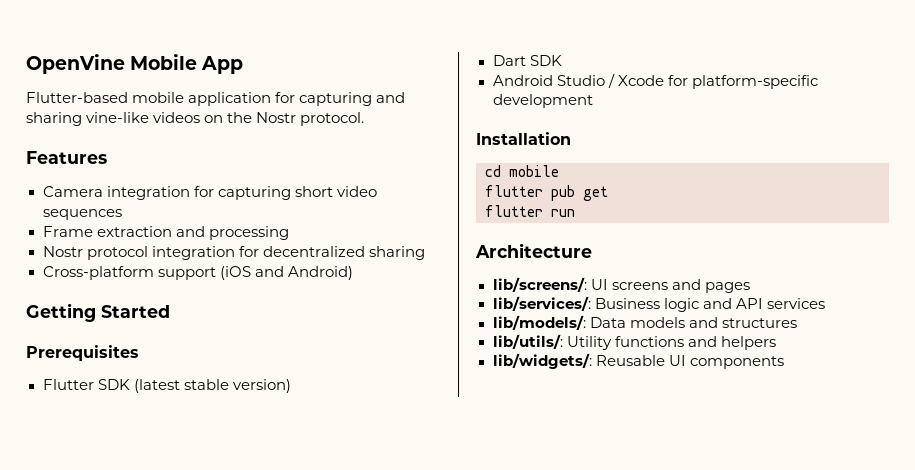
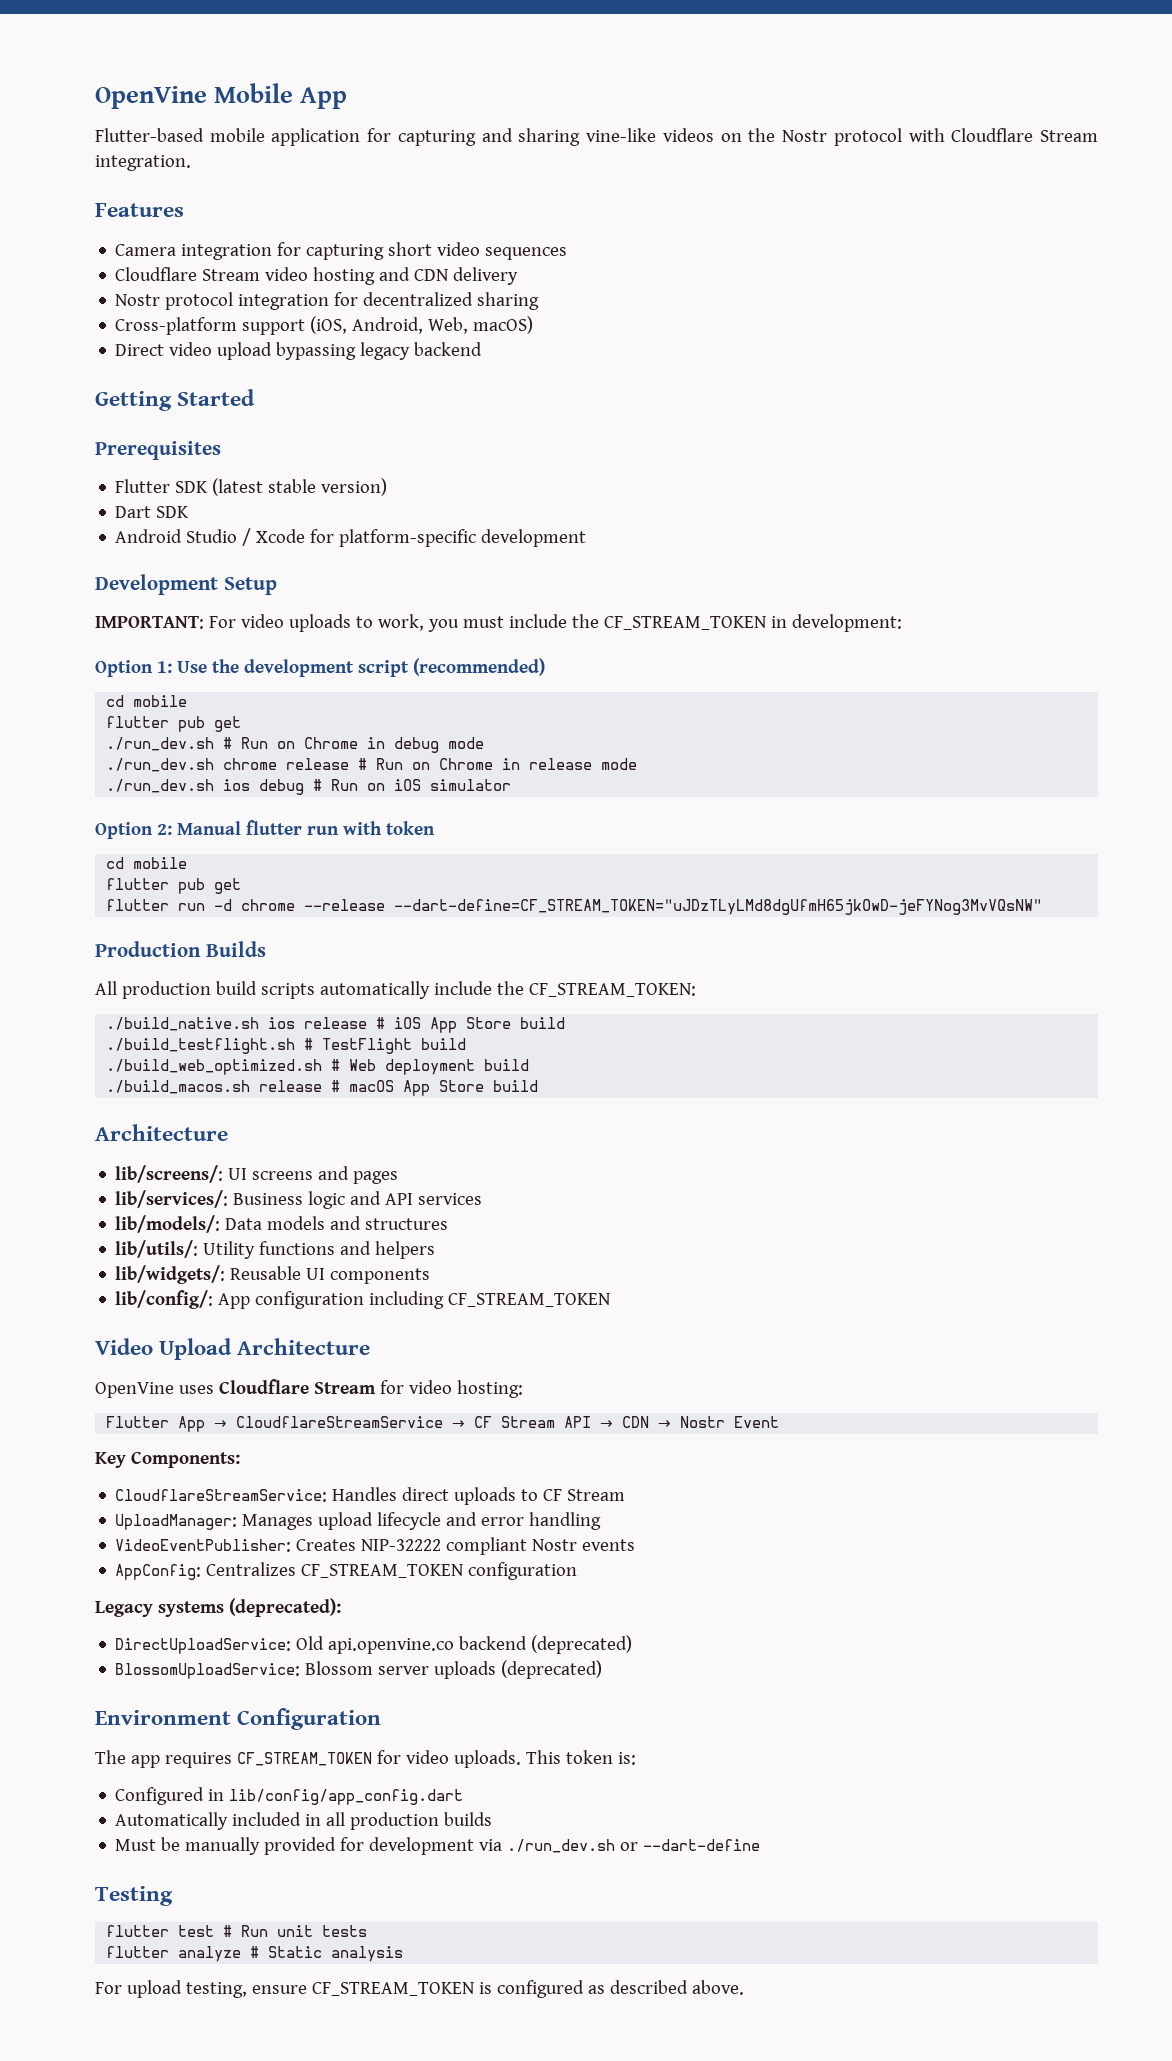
- Flutter-based mobile application for capturing and sharing vine-like videos on the Nostr protocol.
+ Flutter-based mobile application for capturing and sharing vine-like videos on the Nostr protocol with Cloudflare Stream integration.
- Frame extraction and processing
+ Cloudflare Stream video hosting and CDN delivery
- Cross-platform support (iOS and Android)
+ Cross-platform support (iOS, Android, Web, macOS)
+ Direct video upload bypassing legacy backend
- Installation
+ Development Setup
+ IMPORTANT: For video uploads to work, you must include the CF_STREAM_TOKEN in development:
+ Option 1: Use the development script (recommended)
+ cd mobile
+ flutter pub get
+ ./run_dev.sh # Run on Chrome in debug mode
+ ./run_dev.sh chrome release # Run on Chrome in release mode
+ ./run_dev.sh ios debug # Run on iOS simulator
+ Option 2: Manual flutter run with token
- flutter run
+ flutter run -d chrome --release --dart-define=CF_STREAM_TOKEN="uJDzTLyLMd8dgUfmH65jkOwD-jeFYNog3MvVQsNW"
+ Production Builds
+ All production build scripts automatically include the CF_STREAM_TOKEN:
+ ./build_native.sh ios release # iOS App Store build
+ ./build_testflight.sh # TestFlight build
+ ./build_web_optimized.sh # Web deployment build
+ ./build_macos.sh release # macOS App Store build
+ lib/config/: App configuration including CF_STREAM_TOKEN
+ Video Upload Architecture
+ OpenVine uses Cloudflare Stream for video hosting:
+ Flutter App → CloudflareStreamService → CF Stream API → CDN → Nostr Event
+ Key Components:
+ CloudflareStreamService: Handles direct uploads to CF Stream
+ UploadManager: Manages upload lifecycle and error handling
+ VideoEventPublisher: Creates NIP-32222 compliant Nostr events
+ AppConfig: Centralizes CF_STREAM_TOKEN configuration
+ Legacy systems (deprecated):
+ DirectUploadService: Old api.openvine.co backend (deprecated)
+ BlossomUploadService: Blossom server uploads (deprecated)
+ Environment Configuration
+ The app requires CF_STREAM_TOKEN for video uploads. This token is:
+ Configured in lib/config/app_config.dart
+ Automatically included in all production builds
+ Must be manually provided for development via ./run_dev.sh or --dart-define
+ Testing
+ flutter test # Run unit tests
+ flutter analyze # Static analysis
+ For upload testing, ensure CF_STREAM_TOKEN is configured as described above.

